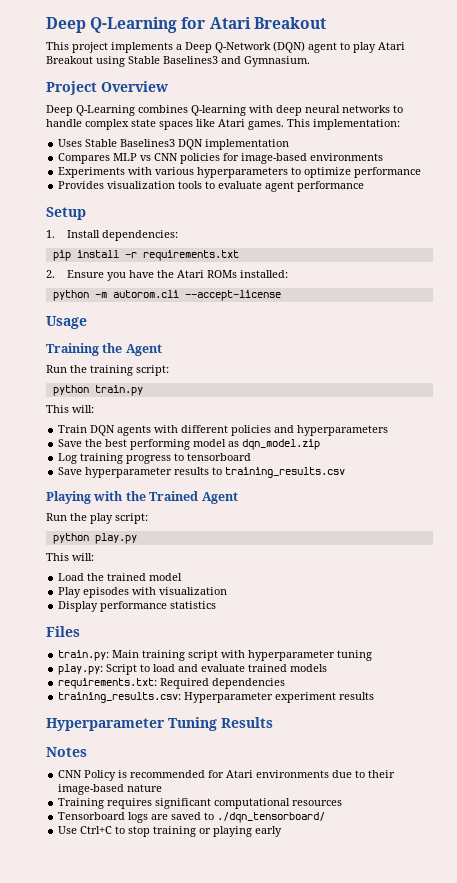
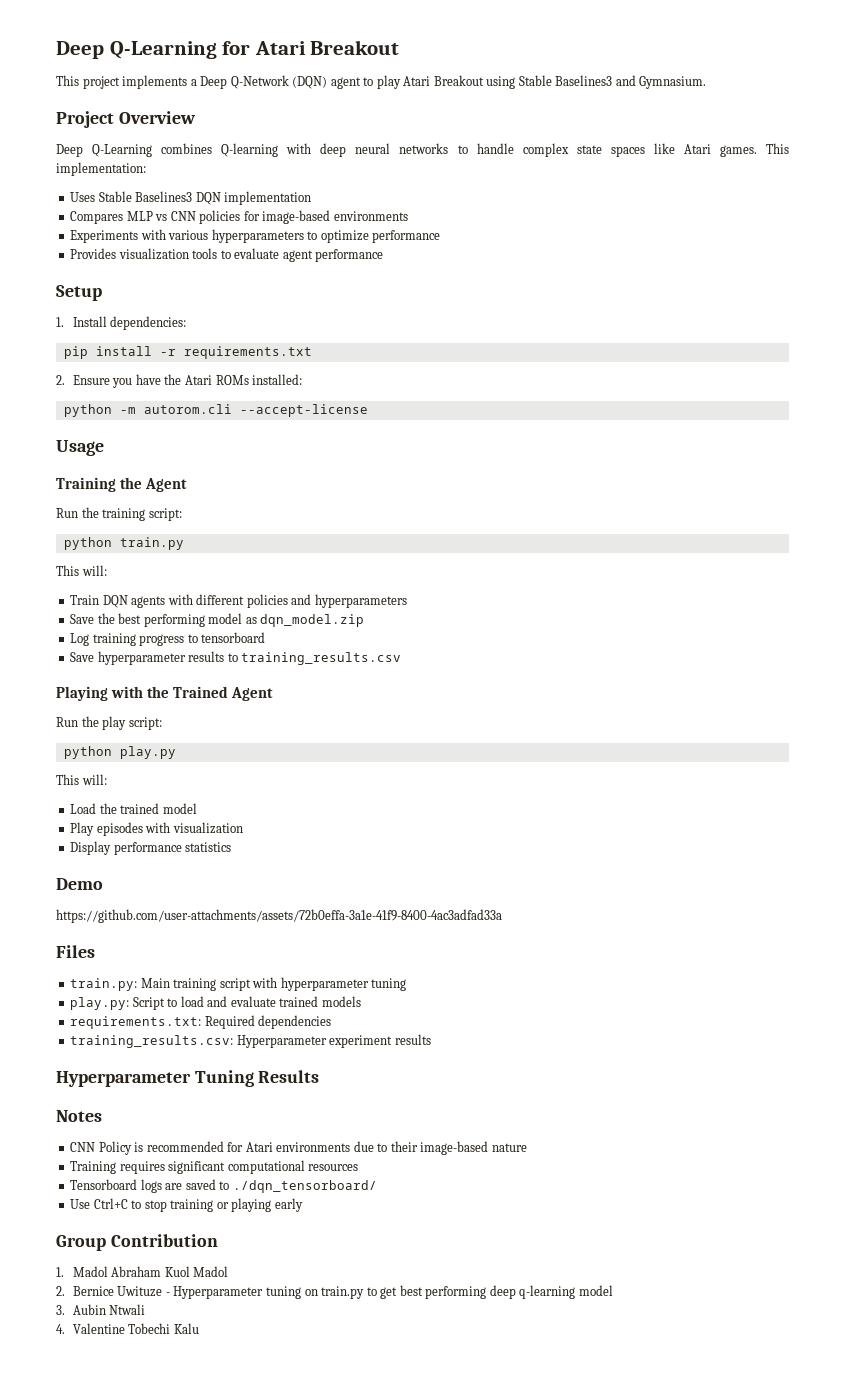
+ Demo
+ https://github.com/user-attachments/assets/72b0effa-3a1e-41f9-8400-4ac3adfad33a
+ Group Contribution
+ 1. Madol Abraham Kuol Madol
+ 2. Bernice Uwituze - Hyperparameter tuning on train.py to get best performing deep q-learning model
+ 3. Aubin Ntwali
+ 4. Valentine Tobechi Kalu

